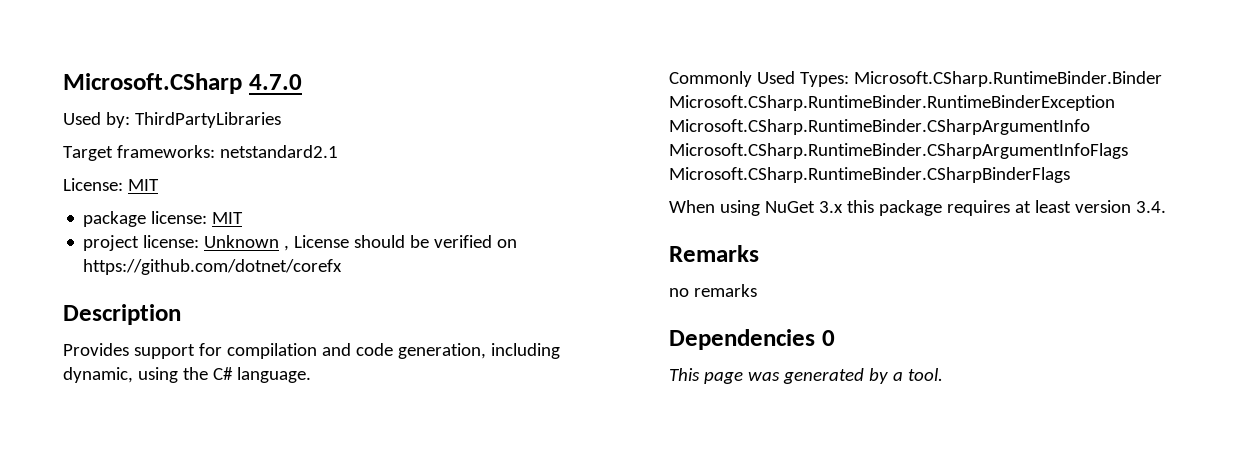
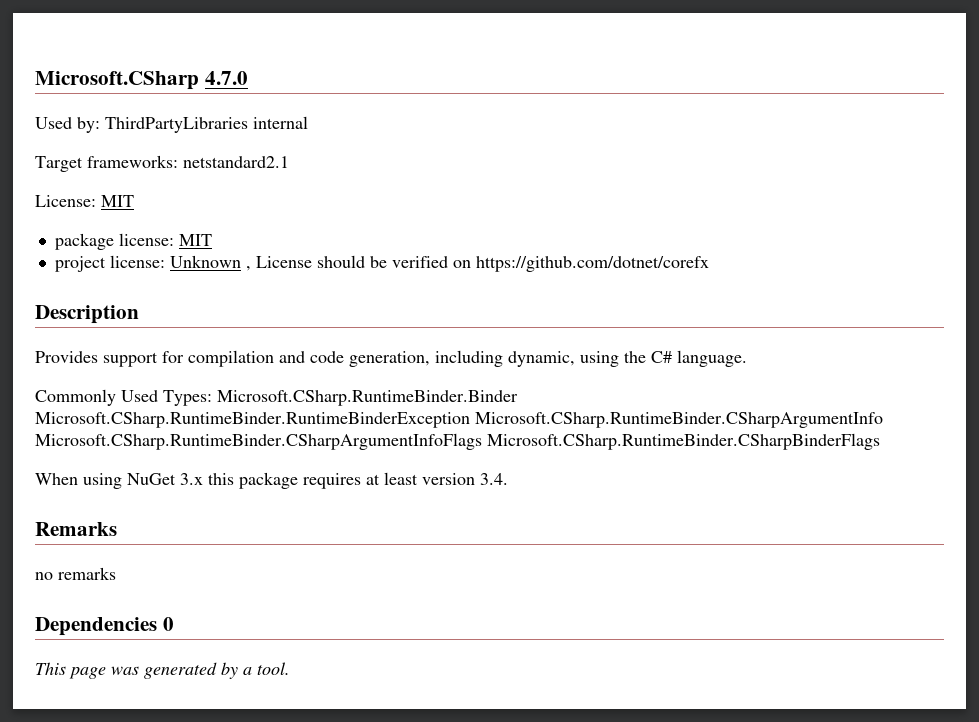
- Used by: ThirdPartyLibraries
+ Used by: ThirdPartyLibraries internal

